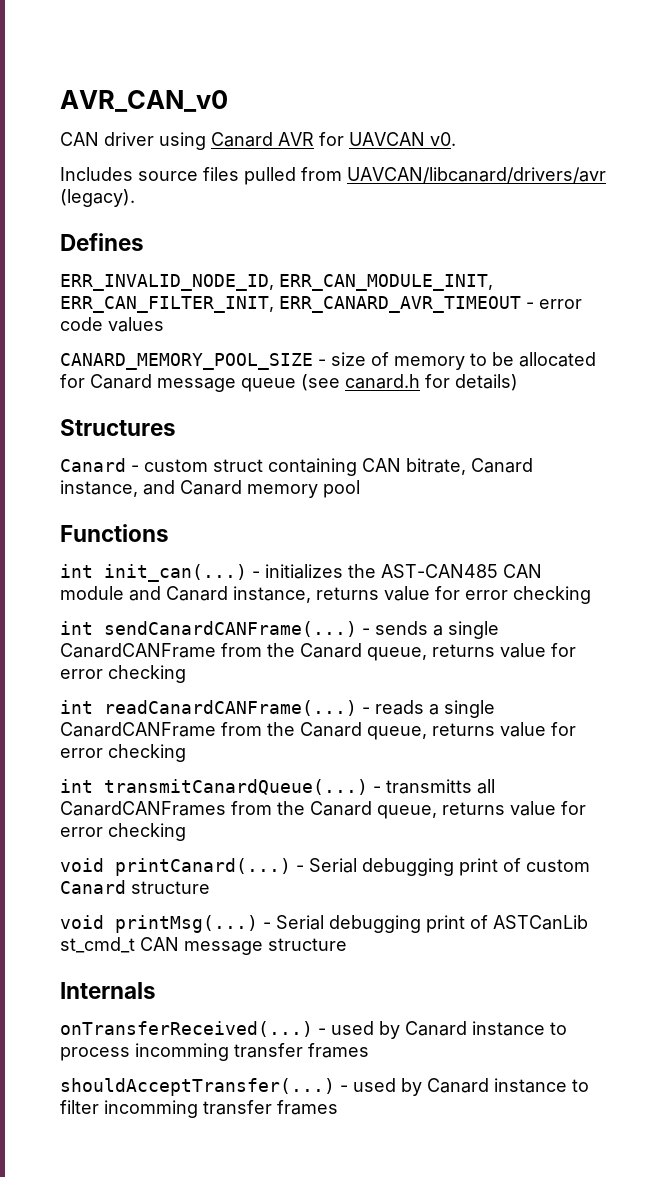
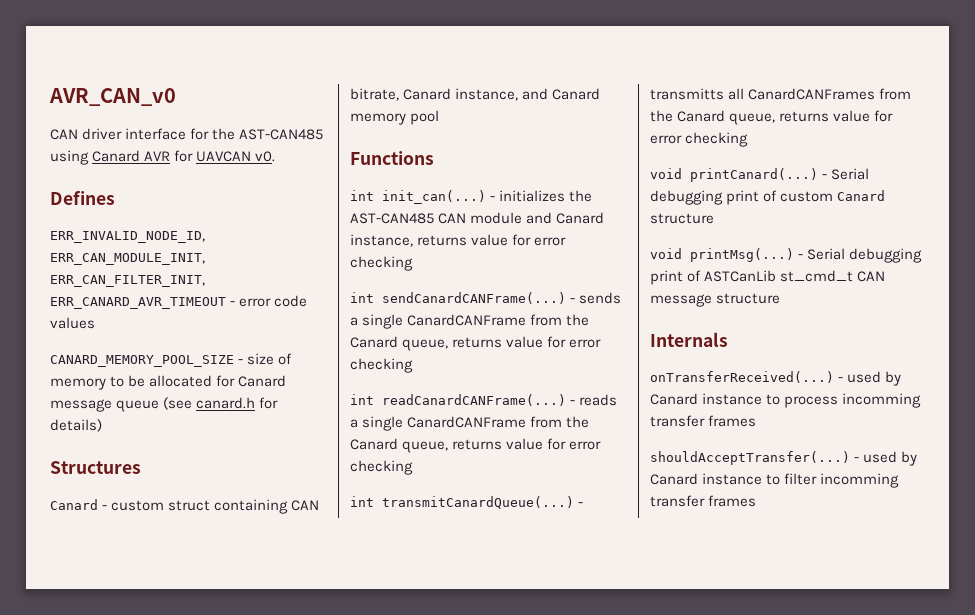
- CAN driver using Canard AVR for UAVCAN v0.
+ CAN driver interface for the AST-CAN485 using Canard AVR for UAVCAN v0.
- Includes source files pulled from UAVCAN/libcanard/drivers/avr (legacy).

